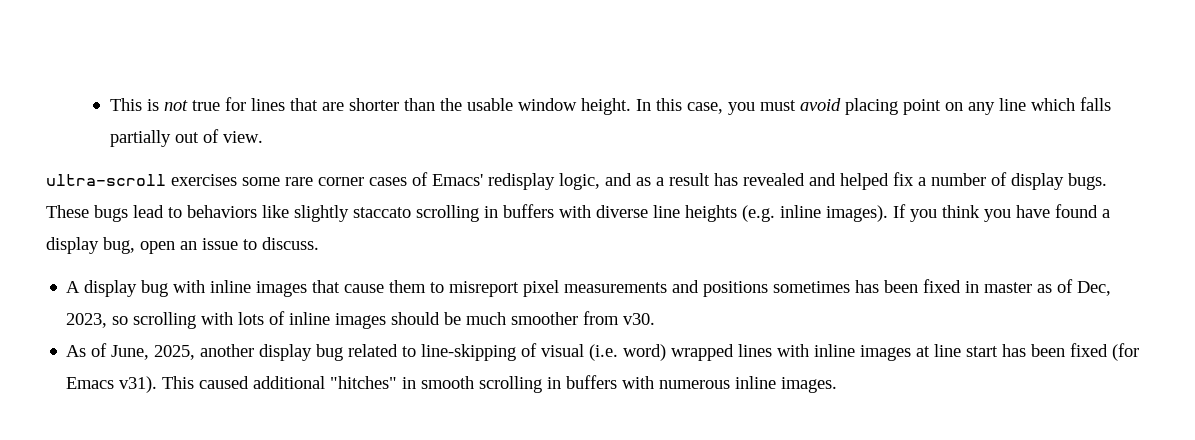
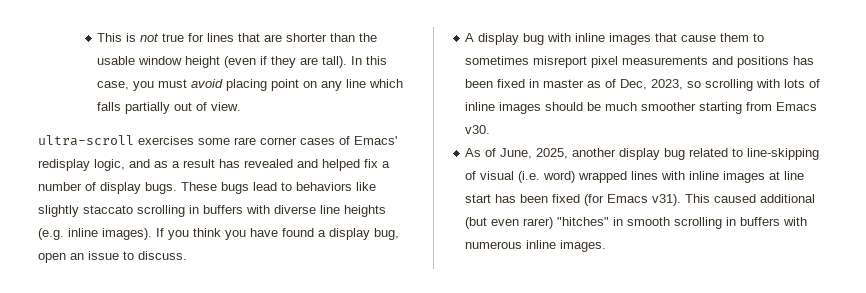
- This is not true for lines that are shorter than the usable window height.
+ This is not true for lines that are shorter than the usable window height (even if they are tall).
- A display bug with inline images that cause them to misreport pixel measurements and positions sometimes has been fixed in master as of Dec, 2023, so scrolling with lots of inline images should be much smoother from v30.
+ A display bug with inline images that cause them to sometimes misreport pixel measurements and positions has been fixed in master as of Dec, 2023, so scrolling with lots of inline images should be much smoother starting from Emacs v30.
- This caused additional "hitches" in smooth scrolling in buffers with numerous inline images.
+ This caused additional (but even rarer) "hitches" in smooth scrolling in buffers with numerous inline images.

